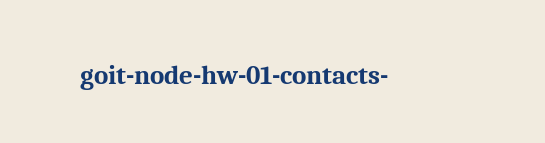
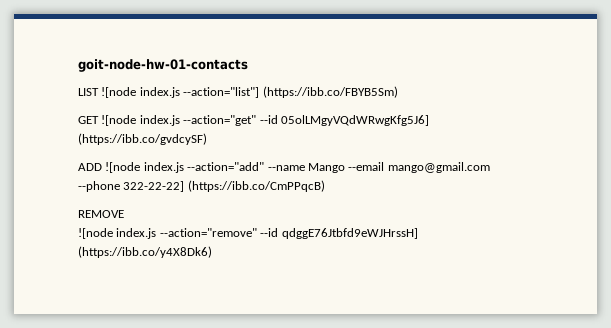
- goit-node-hw-01-contacts-
+ goit-node-hw-01-contacts
+ LIST ![node index.js --action="list"] (https://ibb.co/FBYB5Sm)
+ GET ![node index.js --action="get" --id 05olLMgyVQdWRwgKfg5J6] (https://ibb.co/gvdcySF)
+ ADD ![node index.js --action="add" --name Mango --email mango@gmail.com --phone 322-22-22] (https://ibb.co/CmPPqcB)
+ REMOVE
+ ![node index.js --action="remove" --id qdggE76Jtbfd9eWJHrssH] (https://ibb.co/y4X8Dk6)

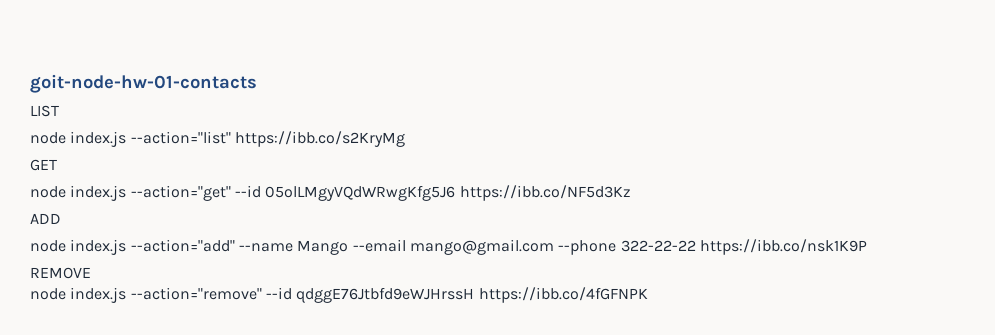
- LIST ![node index.js --action="list"] (https://ibb.co/FBYB5Sm)
+ LIST
+ node index.js --action="list" https://ibb.co/s2KryMg
- GET ![node index.js --action="get" --id 05olLMgyVQdWRwgKfg5J6] (https://ibb.co/gvdcySF)
+ GET
+ node index.js --action="get" --id 05olLMgyVQdWRwgKfg5J6 https://ibb.co/NF5d3Kz
- ADD ![node index.js --action="add" --name Mango --email mango@gmail.com --phone 322-22-22] (https://ibb.co/CmPPqcB)
+ ADD
+ node index.js --action="add" --name Mango --email mango@gmail.com --phone 322-22-22 https://ibb.co/nsk1K9P
- ![node index.js --action="remove" --id qdggE76Jtbfd9eWJHrssH] (https://ibb.co/y4X8Dk6)
+ node index.js --action="remove" --id qdggE76Jtbfd9eWJHrssH https://ibb.co/4fGFNPK

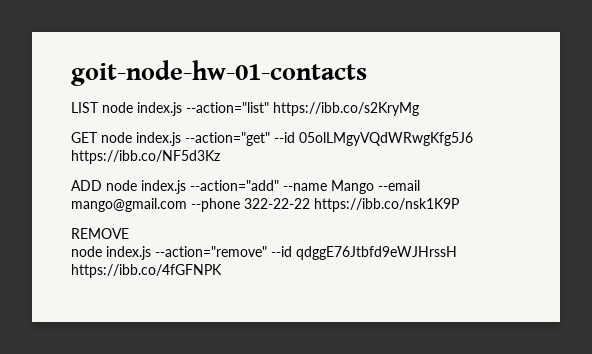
- LIST
- node index.js --action="list" https://ibb.co/s2KryMg
+ LIST node index.js --action="list" https://ibb.co/s2KryMg
- GET
- node index.js --action="get" --id 05olLMgyVQdWRwgKfg5J6 https://ibb.co/NF5d3Kz
+ GET node index.js --action="get" --id 05olLMgyVQdWRwgKfg5J6 https://ibb.co/NF5d3Kz
- ADD
- node index.js --action="add" --name Mango --email mango@gmail.com --phone 322-22-22 https://ibb.co/nsk1K9P
+ ADD node index.js --action="add" --name Mango --email mango@gmail.com --phone 322-22-22 https://ibb.co/nsk1K9P

